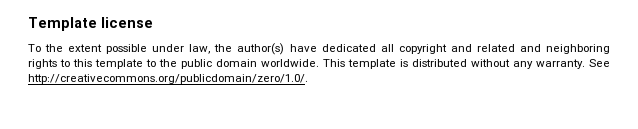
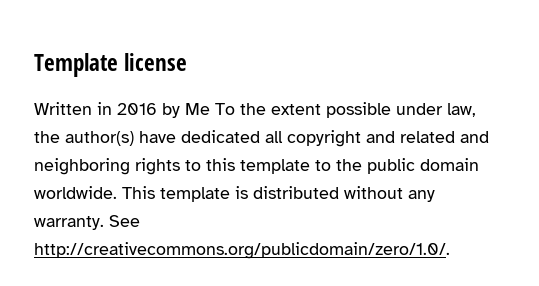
- To the extent possible under law, the author(s) have dedicated all copyright and related and neighboring rights to this template to the public domain worldwide.
+ Written in 2016 by Me To the extent possible under law, the author(s) have dedicated all copyright and related and neighboring rights to this template to the public domain worldwide.

